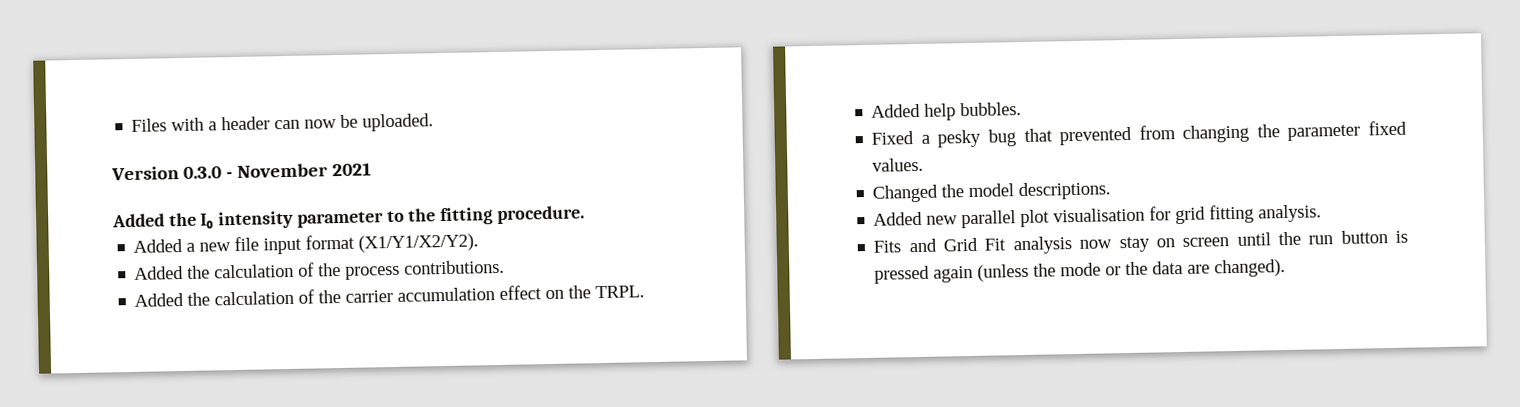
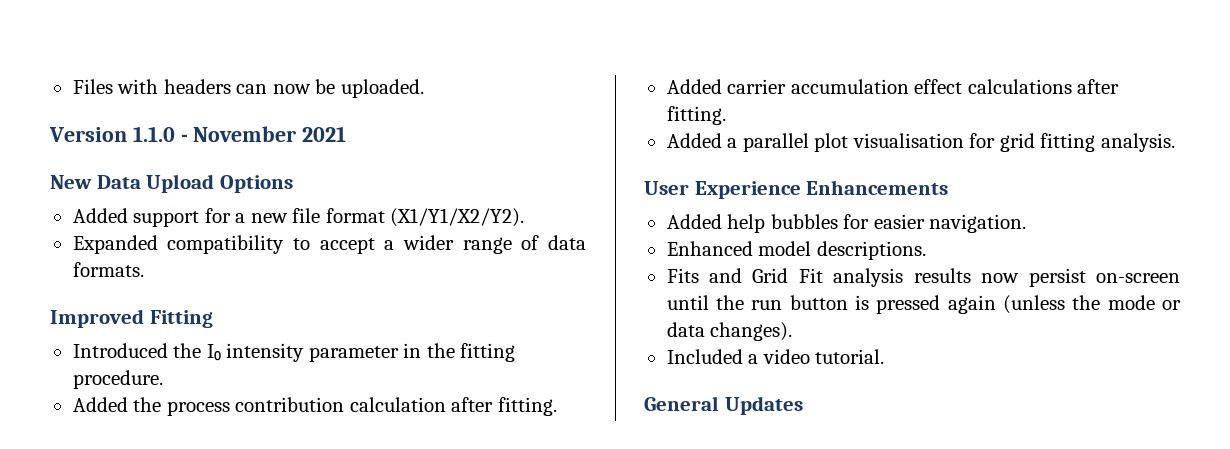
- Files with a header can now be uploaded.
+ Files with headers can now be uploaded.
- Version 0.3.0 - November 2021
+ Version 1.1.0 - November 2021
- Added the I₀ intensity parameter to the fitting procedure.
+ New Data Upload Options
+ Added support for a new file format (X1/Y1/X2/Y2).
+ Expanded compatibility to accept a wider range of data formats.
+ Improved Fitting
+ Introduced the I₀ intensity parameter in the fitting procedure.
- Added a new file input format (X1/Y1/X2/Y2).
- Added the calculation of the process contributions.
- Added the calculation of the carrier accumulation effect on the TRPL.
- Added help bubbles.
- Fixed a pesky bug that prevented from changing the parameter fixed values.
- Changed the model descriptions.
- Added new parallel plot visualisation for grid fitting analysis.
+ Added the process contribution calculation after fitting.
+ Added carrier accumulation effect calculations after fitting.
+ Added a parallel plot visualisation for grid fitting analysis.
+ User Experience Enhancements
+ Added help bubbles for easier navigation.
+ Enhanced model descriptions.
- Fits and Grid Fit analysis now stay on screen until the run button is pressed again (unless the mode or the data are changed).
+ Fits and Grid Fit analysis results now persist on-screen until the run button is pressed again (unless the mode or data changes).
+ Included a video tutorial.
+ General Updates

